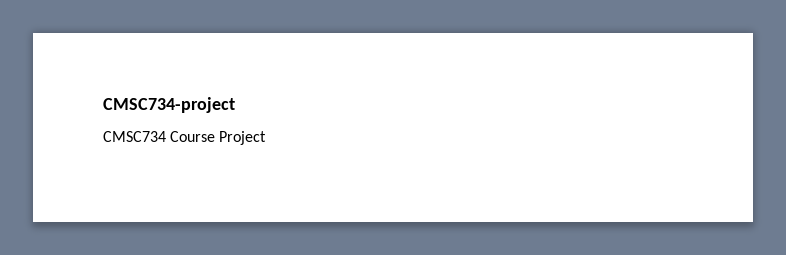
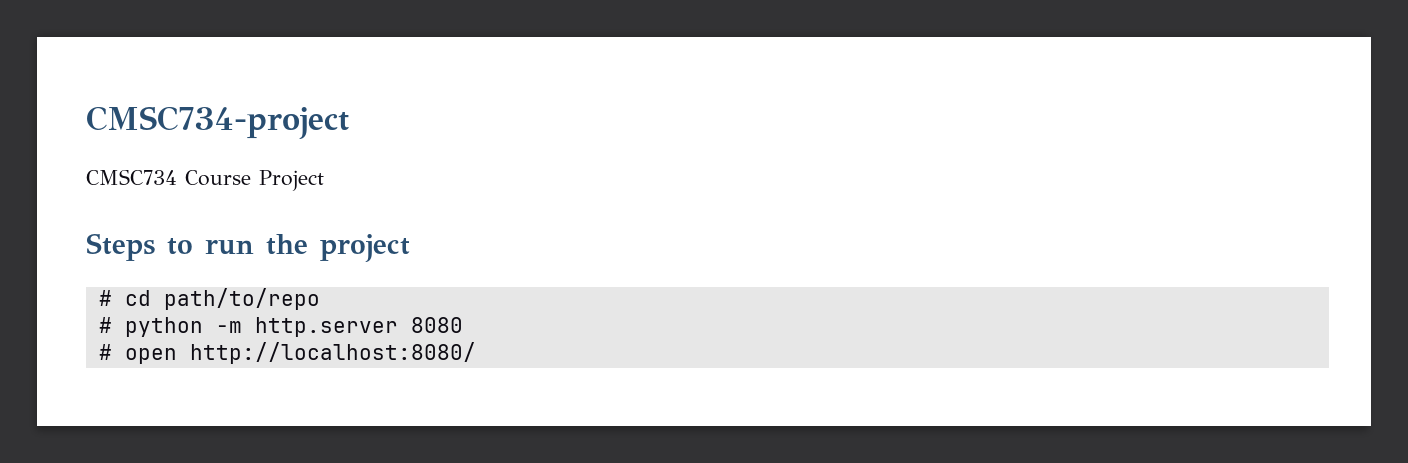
+ Steps to run the project
+ # cd path/to/repo
+ # python -m http.server 8080
+ # open http://localhost:8080/

